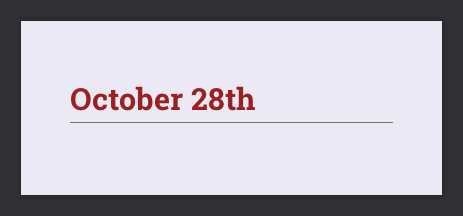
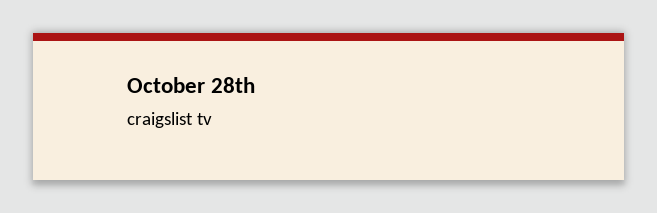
+ craigslist tv

